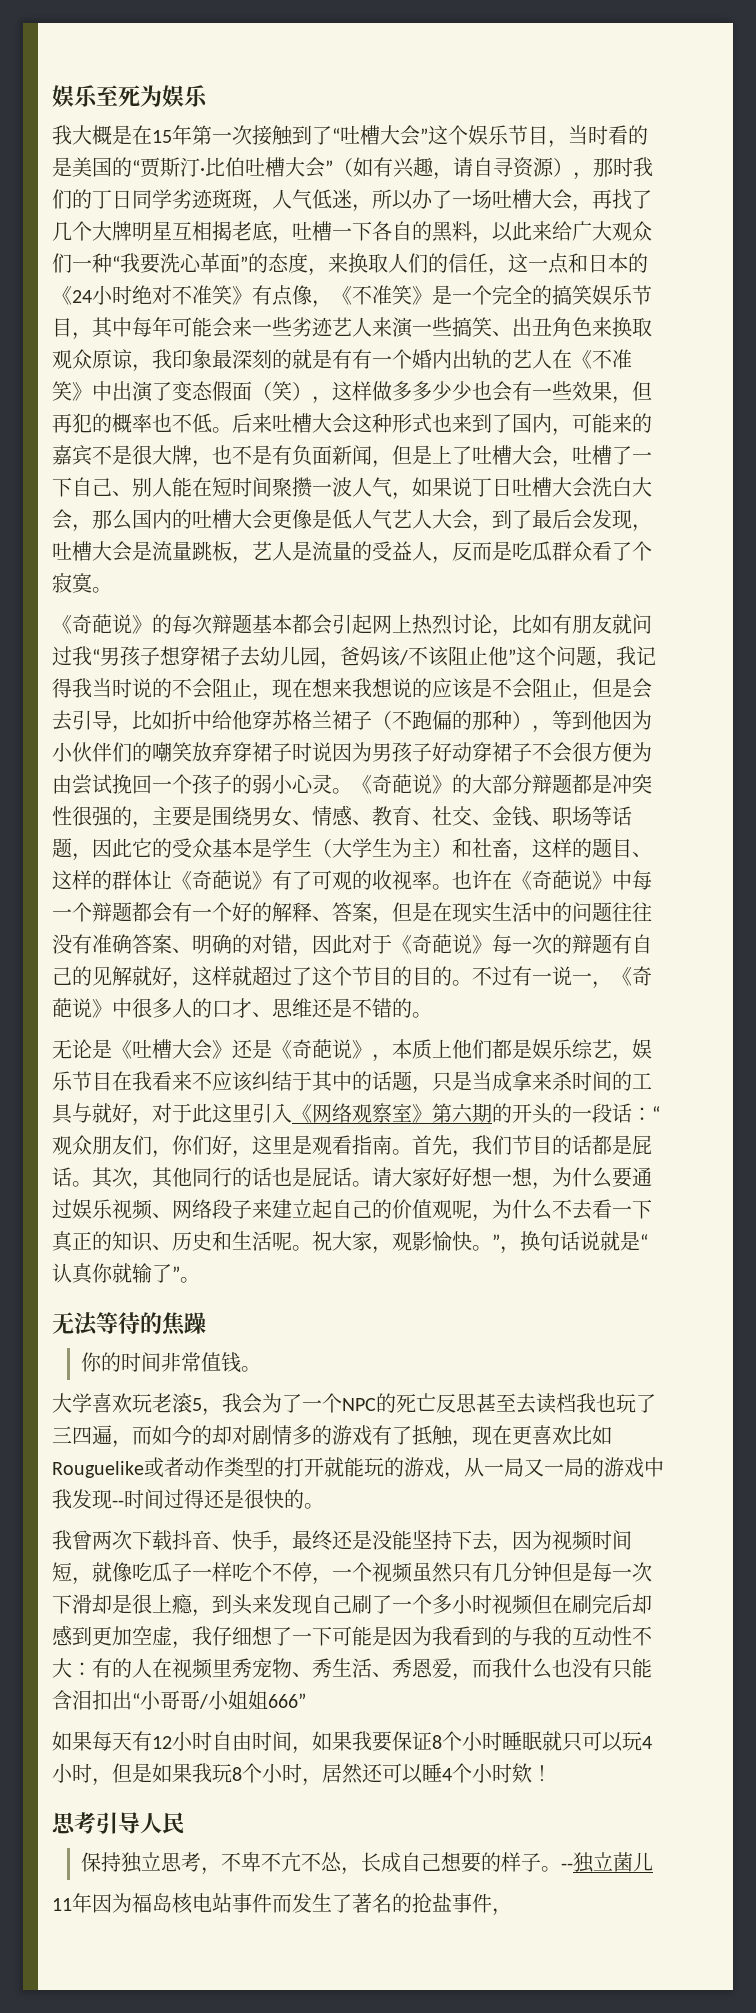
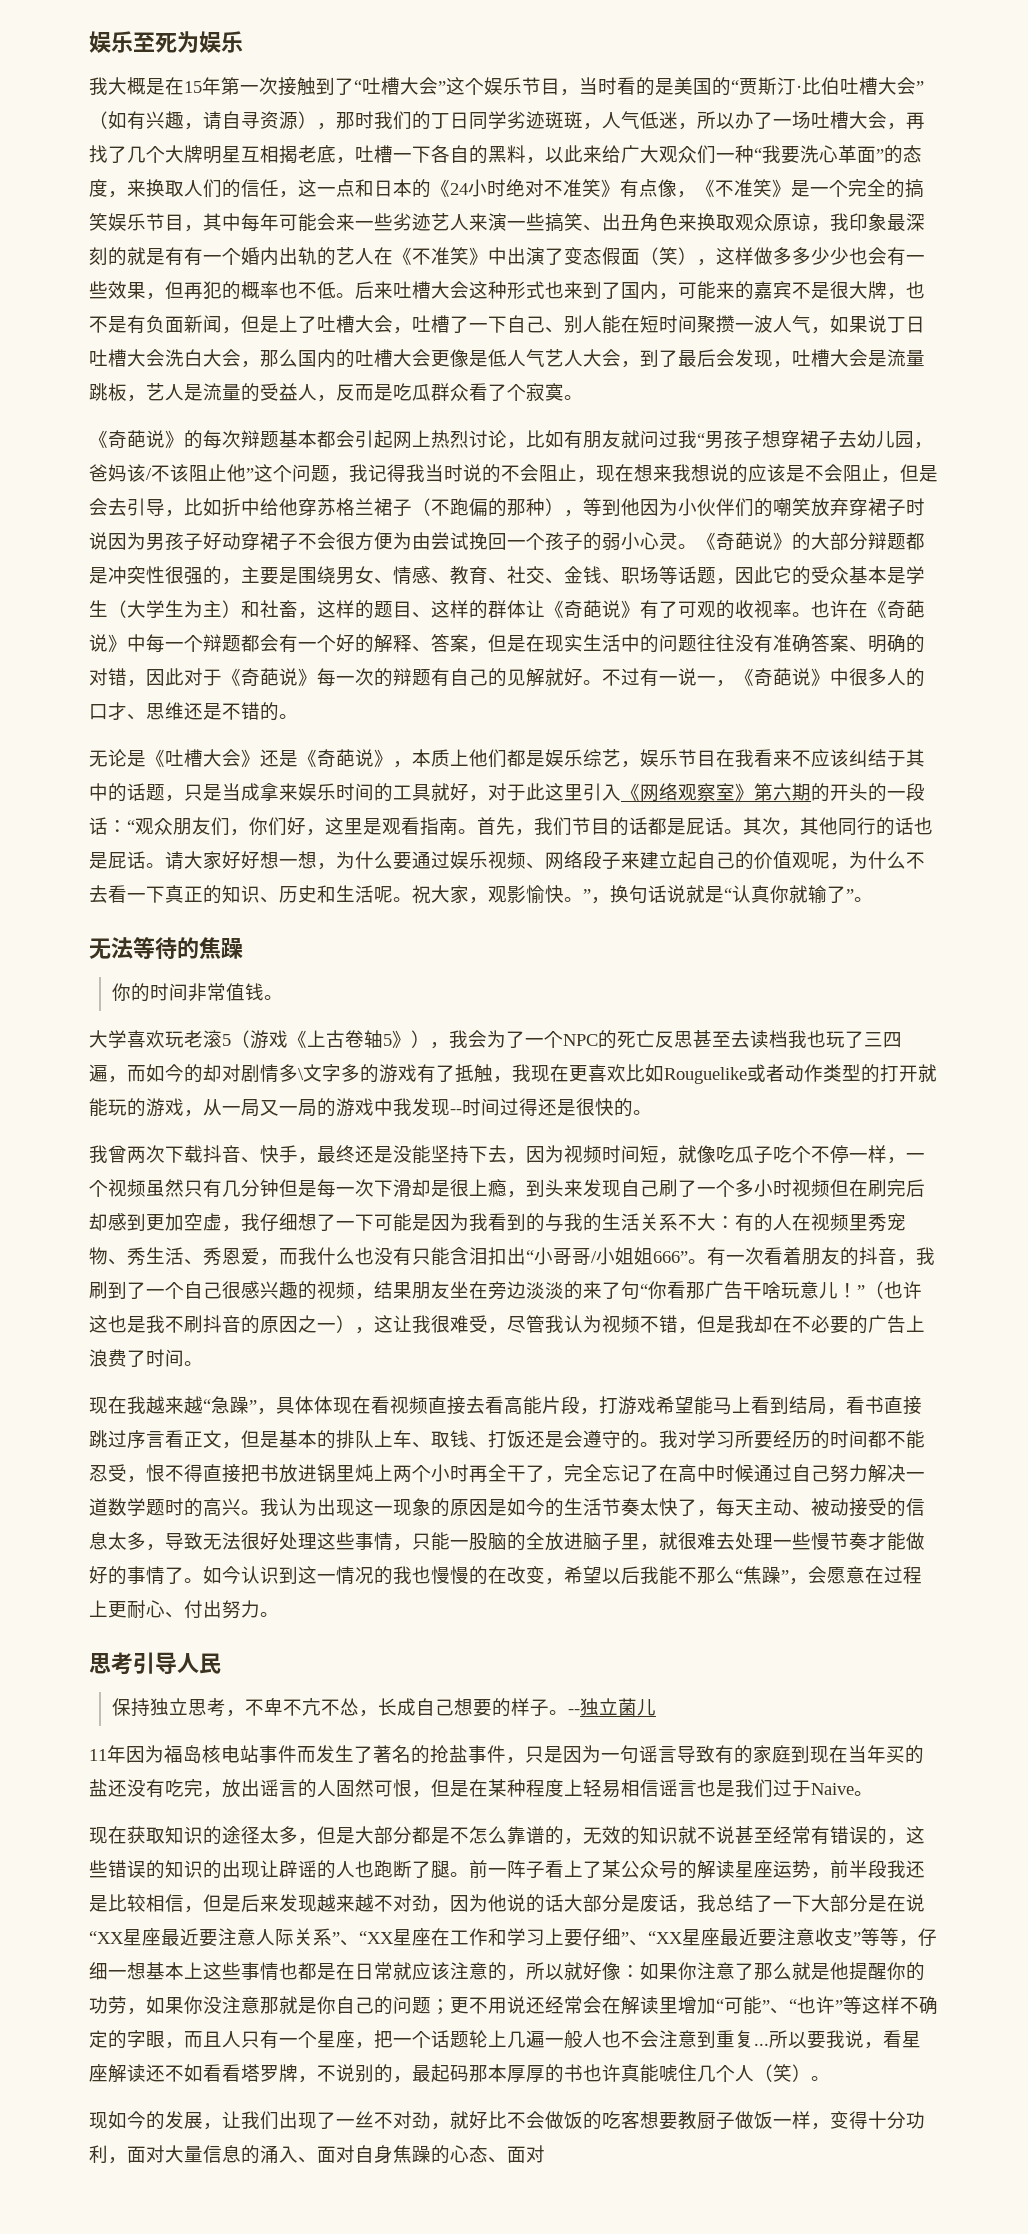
- 也许在《奇葩说》中每一个辩题都会有一个好的解释、答案，但是在现实生活中的问题往往没有准确答案、明确的对错，因此对于《奇葩说》每一次的辩题有自己的见解就好，这样就超过了这个节目的目的。
+ 也许在《奇葩说》中每一个辩题都会有一个好的解释、答案，但是在现实生活中的问题往往没有准确答案、明确的对错，因此对于《奇葩说》每一次的辩题有自己的见解就好。
- 无论是《吐槽大会》还是《奇葩说》，本质上他们都是娱乐综艺，娱乐节目在我看来不应该纠结于其中的话题，只是当成拿来杀时间的工具与就好，对于此这里引入《网络观察室》第六期的开头的一段话：“观众朋友们，你们好，这里是观看指南。
+ 无论是《吐槽大会》还是《奇葩说》，本质上他们都是娱乐综艺，娱乐节目在我看来不应该纠结于其中的话题，只是当成拿来娱乐时间的工具就好，对于此这里引入《网络观察室》第六期的开头的一段话：“观众朋友们，你们好，这里是观看指南。
- 大学喜欢玩老滚5，我会为了一个NPC的死亡反思甚至去读档我也玩了三四遍，而如今的却对剧情多的游戏有了抵触，现在更喜欢比如Rouguelike或者动作类型的打开就能玩的游戏，从一局又一局的游戏中我发现--时间过得还是很快的。
+ 大学喜欢玩老滚5（游戏《上古卷轴5》），我会为了一个NPC的死亡反思甚至去读档我也玩了三四遍，而如今的却对剧情多\文字多的游戏有了抵触，我现在更喜欢比如Rouguelike或者动作类型的打开就能玩的游戏，从一局又一局的游戏中我发现--时间过得还是很快的。
- 我曾两次下载抖音、快手，最终还是没能坚持下去，因为视频时间短，就像吃瓜子一样吃个不停，一个视频虽然只有几分钟但是每一次下滑却是很上瘾，到头来发现自己刷了一个多小时视频但在刷完后却感到更加空虚，我仔细想了一下可能是因为我看到的与我的互动性不大：
+ 我曾两次下载抖音、快手，最终还是没能坚持下去，因为视频时间短，就像吃瓜子吃个不停一样，一个视频虽然只有几分钟但是每一次下滑却是很上瘾，到头来发现自己刷了一个多小时视频但在刷完后却感到更加空虚，我仔细想了一下可能是因为我看到的与我的生活关系不大：
- 有的人在视频里秀宠物、秀生活、秀恩爱，而我什么也没有只能含泪扣出“小哥哥/小姐姐666”
- 如果每天有12小时自由时间，如果我要保证8个小时睡眠就只可以玩4小时，但是如果我玩8个小时，居然还可以睡4个小时欸！
+ 有的人在视频里秀宠物、秀生活、秀恩爱，而我什么也没有只能含泪扣出“小哥哥/小姐姐666”。有一次看着朋友的抖音，我刷到了一个自己很感兴趣的视频，结果朋友坐在旁边淡淡的来了句“你看那广告干啥玩意儿！”（也许这也是我不刷抖音的原因之一），这让我很难受，尽管我认为视频不错，但是我却在不必要的广告上浪费了时间。
+ 现在我越来越“急躁”，具体体现在看视频直接去看高能片段，打游戏希望能马上看到结局，看书直接跳过序言看正文，但是基本的排队上车、取钱、打饭还是会遵守的。我对学习所要经历的时间都不能忍受，恨不得直接把书放进锅里炖上两个小时再全干了，完全忘记了在高中时候通过自己努力解决一道数学题时的高兴。我认为出现这一现象的原因是如今的生活节奏太快了，每天主动、被动接受的信息太多，导致无法很好处理这些事情，只能一股脑的全放进脑子里，就很难去处理一些慢节奏才能做好的事情了。如今认识到这一情况的我也慢慢的在改变，希望以后我能不那么“焦躁”，会愿意在过程上更耐心、付出努力。
- 11年因为福岛核电站事件而发生了著名的抢盐事件，
+ 11年因为福岛核电站事件而发生了著名的抢盐事件，只是因为一句谣言导致有的家庭到现在当年买的盐还没有吃完，放出谣言的人固然可恨，但是在某种程度上轻易相信谣言也是我们过于Naive。
+ 现在获取知识的途径太多，但是大部分都是不怎么靠谱的，无效的知识就不说甚至经常有错误的，这些错误的知识的出现让辟谣的人也跑断了腿。前一阵子看上了某公众号的解读星座运势，前半段我还是比较相信，但是后来发现越来越不对劲，因为他说的话大部分是废话，我总结了一下大部分是在说“XX星座最近要注意人际关系”、“XX星座在工作和学习上要仔细”、“XX星座最近要注意收支”等等，仔细一想基本上这些事情也都是在日常就应该注意的，所以就好像：如果你注意了那么就是他提醒你的功劳，如果你没注意那就是你自己的问题；更不用说还经常会在解读里增加“可能”、“也许”等这样不确定的字眼，而且人只有一个星座，把一个话题轮上几遍一般人也不会注意到重复...所以要我说，看星座解读还不如看看塔罗牌，不说别的，最起码那本厚厚的书也许真能唬住几个人（笑）。
+ 现如今的发展，让我们出现了一丝不对劲，就好比不会做饭的吃客想要教厨子做饭一样，变得十分功利，面对大量信息的涌入、面对自身焦躁的心态、面对

